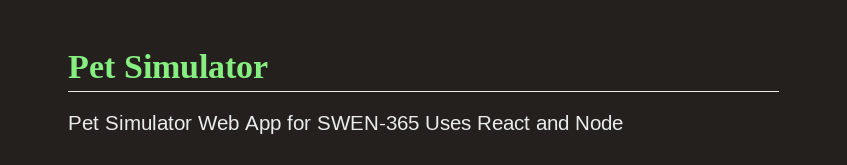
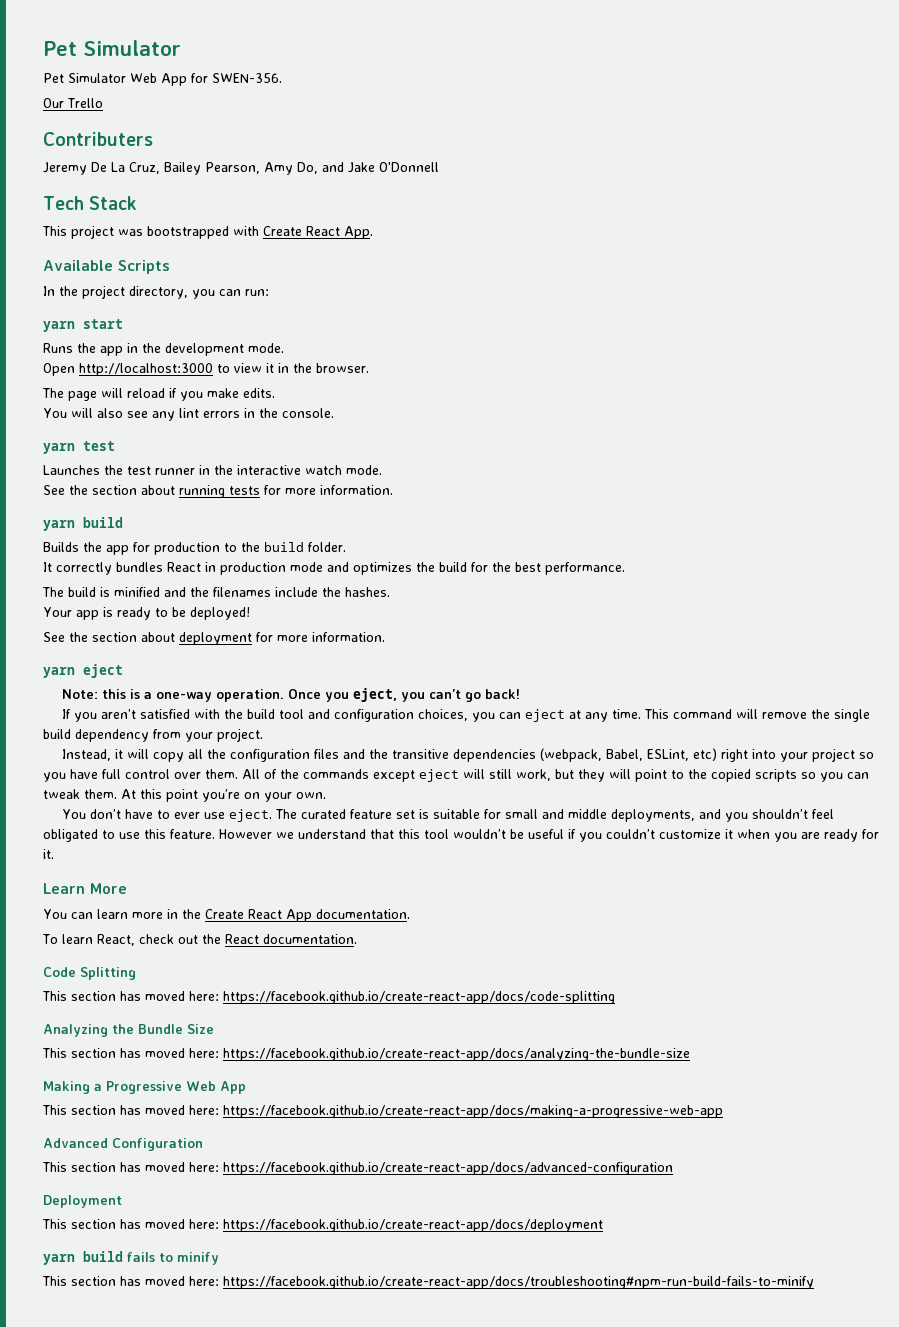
- Pet Simulator Web App for SWEN-365 Uses React and Node
+ Pet Simulator Web App for SWEN-356.
+ Our Trello
+ Contributers
+ Jeremy De La Cruz, Bailey Pearson, Amy Do, and Jake O'Donnell
+ Tech Stack
+ This project was bootstrapped with Create React App.
+ Available Scripts
+ In the project directory, you can run:
+ yarn start
+ Runs the app in the development mode.
+ Open http://localhost:3000 to view it in the browser.
+ The page will reload if you make edits.
+ You will also see any lint errors in the console.
+ yarn test
+ Launches the test runner in the interactive watch mode.
+ See the section about running tests for more information.
+ yarn build
+ Builds the app for production to the build folder.
+ It correctly bundles React in production mode and optimizes the build for the best performance.
+ The build is minified and the filenames include the hashes.
+ Your app is ready to be deployed!
+ See the section about deployment for more information.
+ yarn eject
+ Note: this is a one-way operation. Once you eject, you can’t go back!
+ If you aren’t satisfied with the build tool and configuration choices, you can eject at any time. This command will remove the single build dependency from your project.
+ Instead, it will copy all the configuration files and the transitive dependencies (webpack, Babel, ESLint, etc) right into your project so you have full control over them. All of the commands except eject will still work, but they will point to the copied scripts so you can tweak them. At this point you’re on your own.
+ You don’t have to ever use eject. The curated feature set is suitable for small and middle deployments, and you shouldn’t feel obligated to use this feature. However we understand that this tool wouldn’t be useful if you couldn’t customize it when you are ready for it.
+ Learn More
+ You can learn more in the Create React App documentation.
+ To learn React, check out the React documentation.
+ Code Splitting
+ This section has moved here: https://facebook.github.io/create-react-app/docs/code-splitting
+ Analyzing the Bundle Size
+ This section has moved here: https://facebook.github.io/create-react-app/docs/analyzing-the-bundle-size
+ Making a Progressive Web App
+ This section has moved here: https://facebook.github.io/create-react-app/docs/making-a-progressive-web-app
+ Advanced Configuration
+ This section has moved here: https://facebook.github.io/create-react-app/docs/advanced-configuration
+ Deployment
+ This section has moved here: https://facebook.github.io/create-react-app/docs/deployment
+ yarn build fails to minify
+ This section has moved here: https://facebook.github.io/create-react-app/docs/troubleshooting#npm-run-build-fails-to-minify

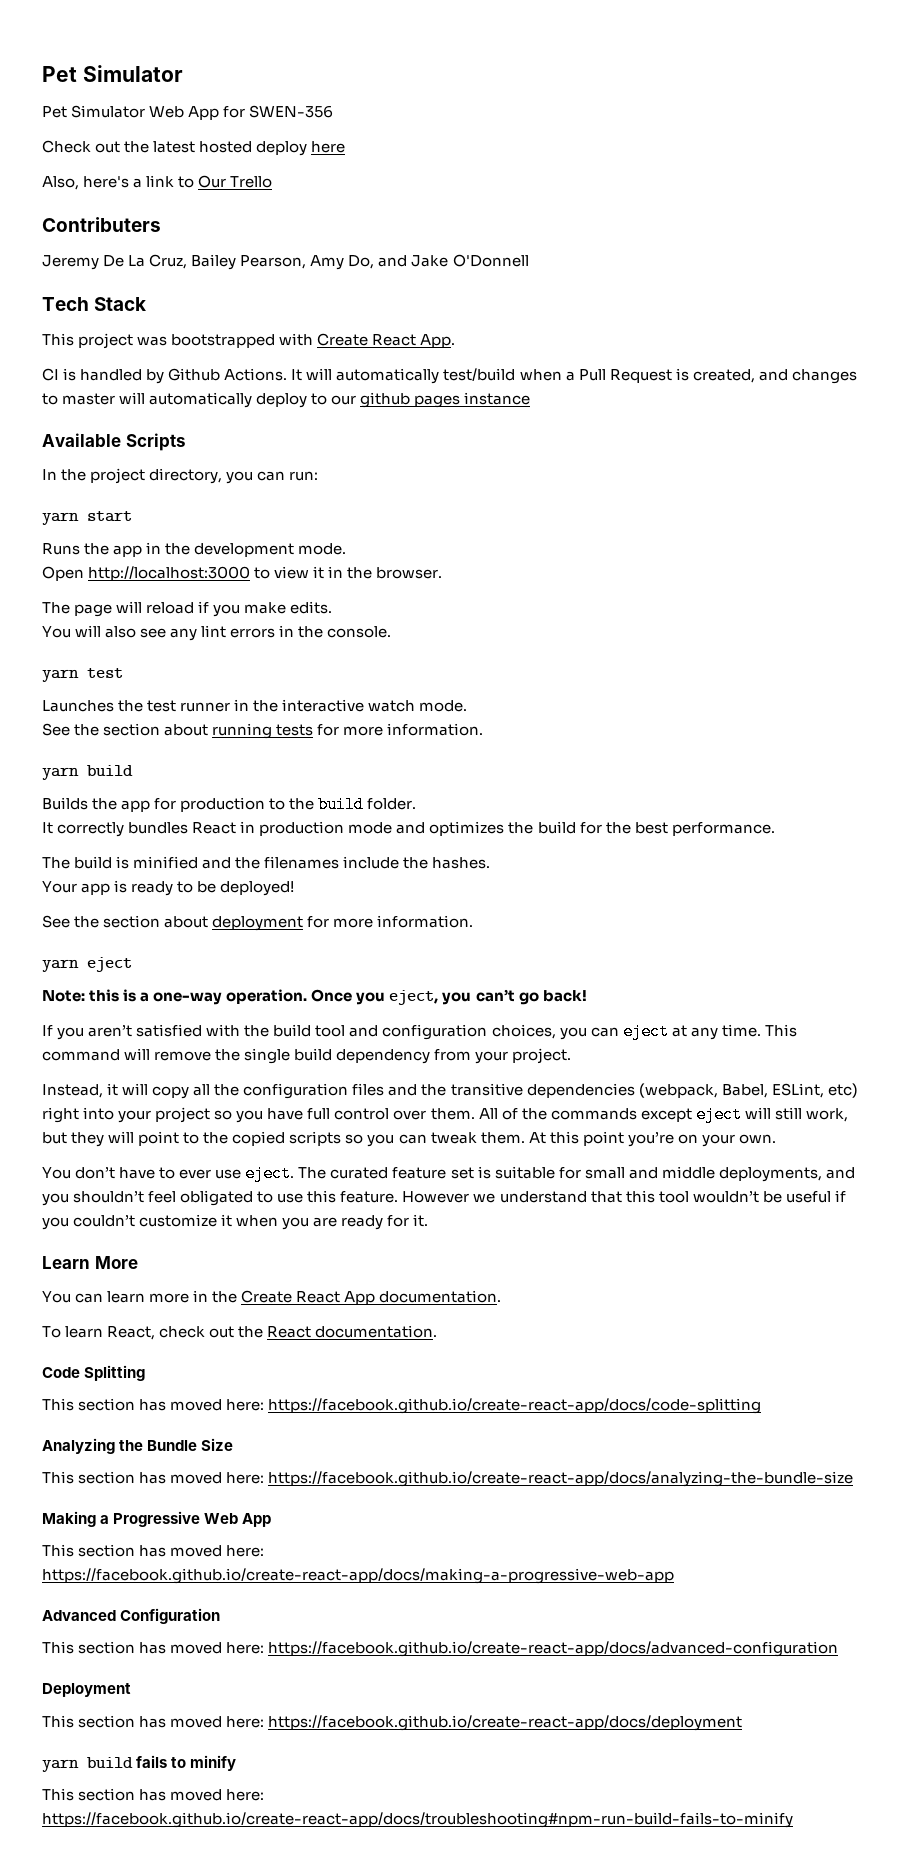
- Pet Simulator Web App for SWEN-356.
- Our Trello
+ Pet Simulator Web App for SWEN-356
+ Check out the latest hosted deploy here
+ Also, here's a link to Our Trello
+ CI is handled by Github Actions. It will automatically test/build when a Pull Request is created, and changes to master will automatically deploy to our github pages instance

